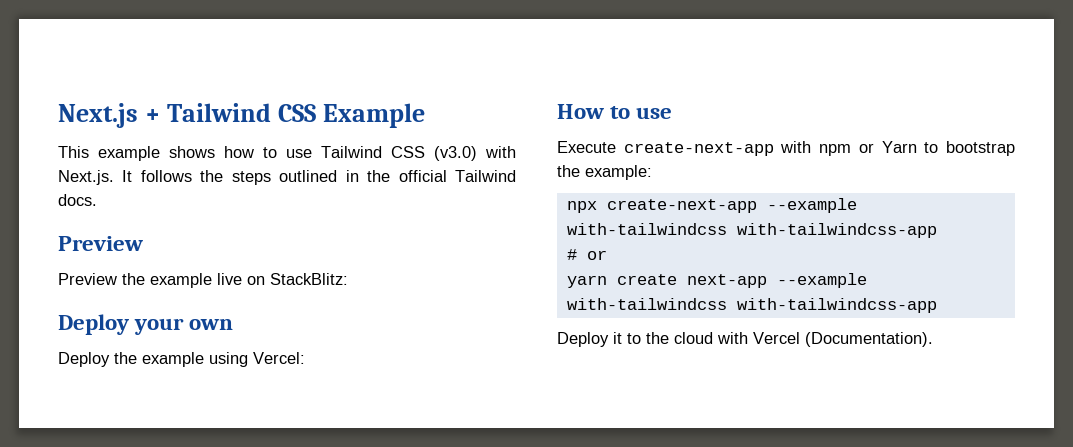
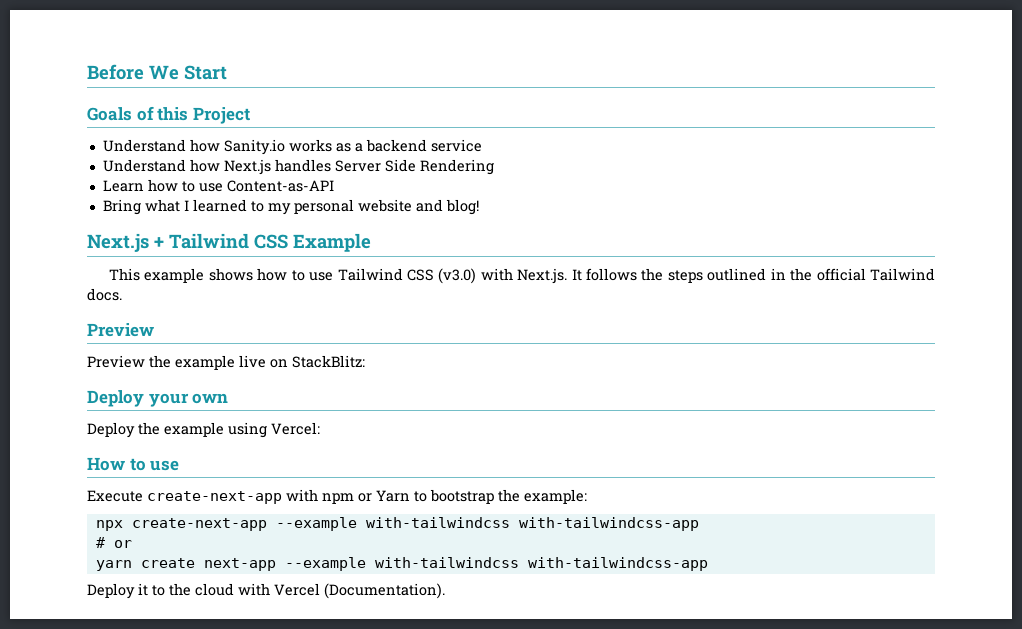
+ Before We Start
+ Goals of this Project
+ Understand how Sanity.io works as a backend service
+ Understand how Next.js handles Server Side Rendering
+ Learn how to use Content-as-API
+ Bring what I learned to my personal website and blog!

